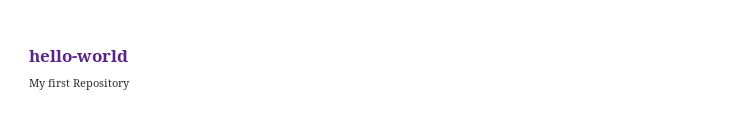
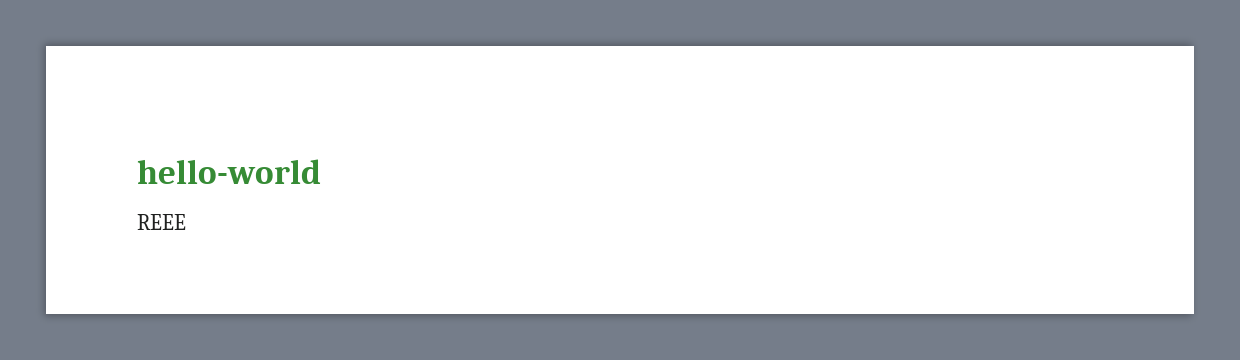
- My first Repository
+ REEE

